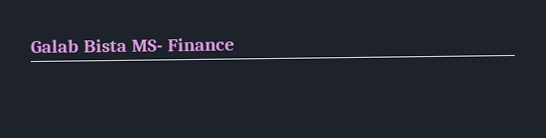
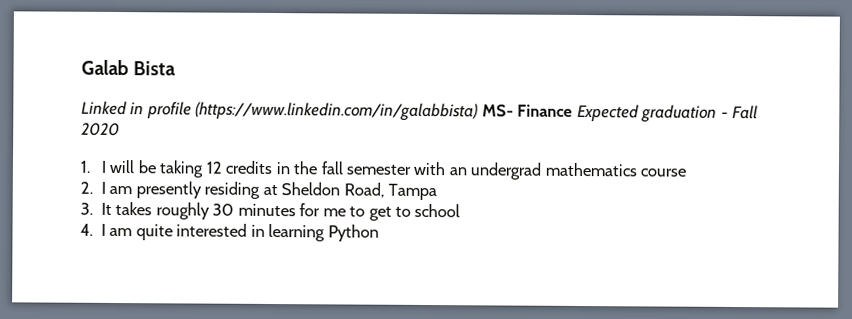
- Galab Bista MS- Finance
+ Galab Bista
+ Linked in profile (https://www.linkedin.com/in/galabbista) MS- Finance Expected graduation - Fall 2020
+ 1. I will be taking 12 credits in the fall semester with an undergrad mathematics course
+ 2. I am presently residing at Sheldon Road, Tampa
+ 3. It takes roughly 30 minutes for me to get to school
+ 4. I am quite interested in learning Python

